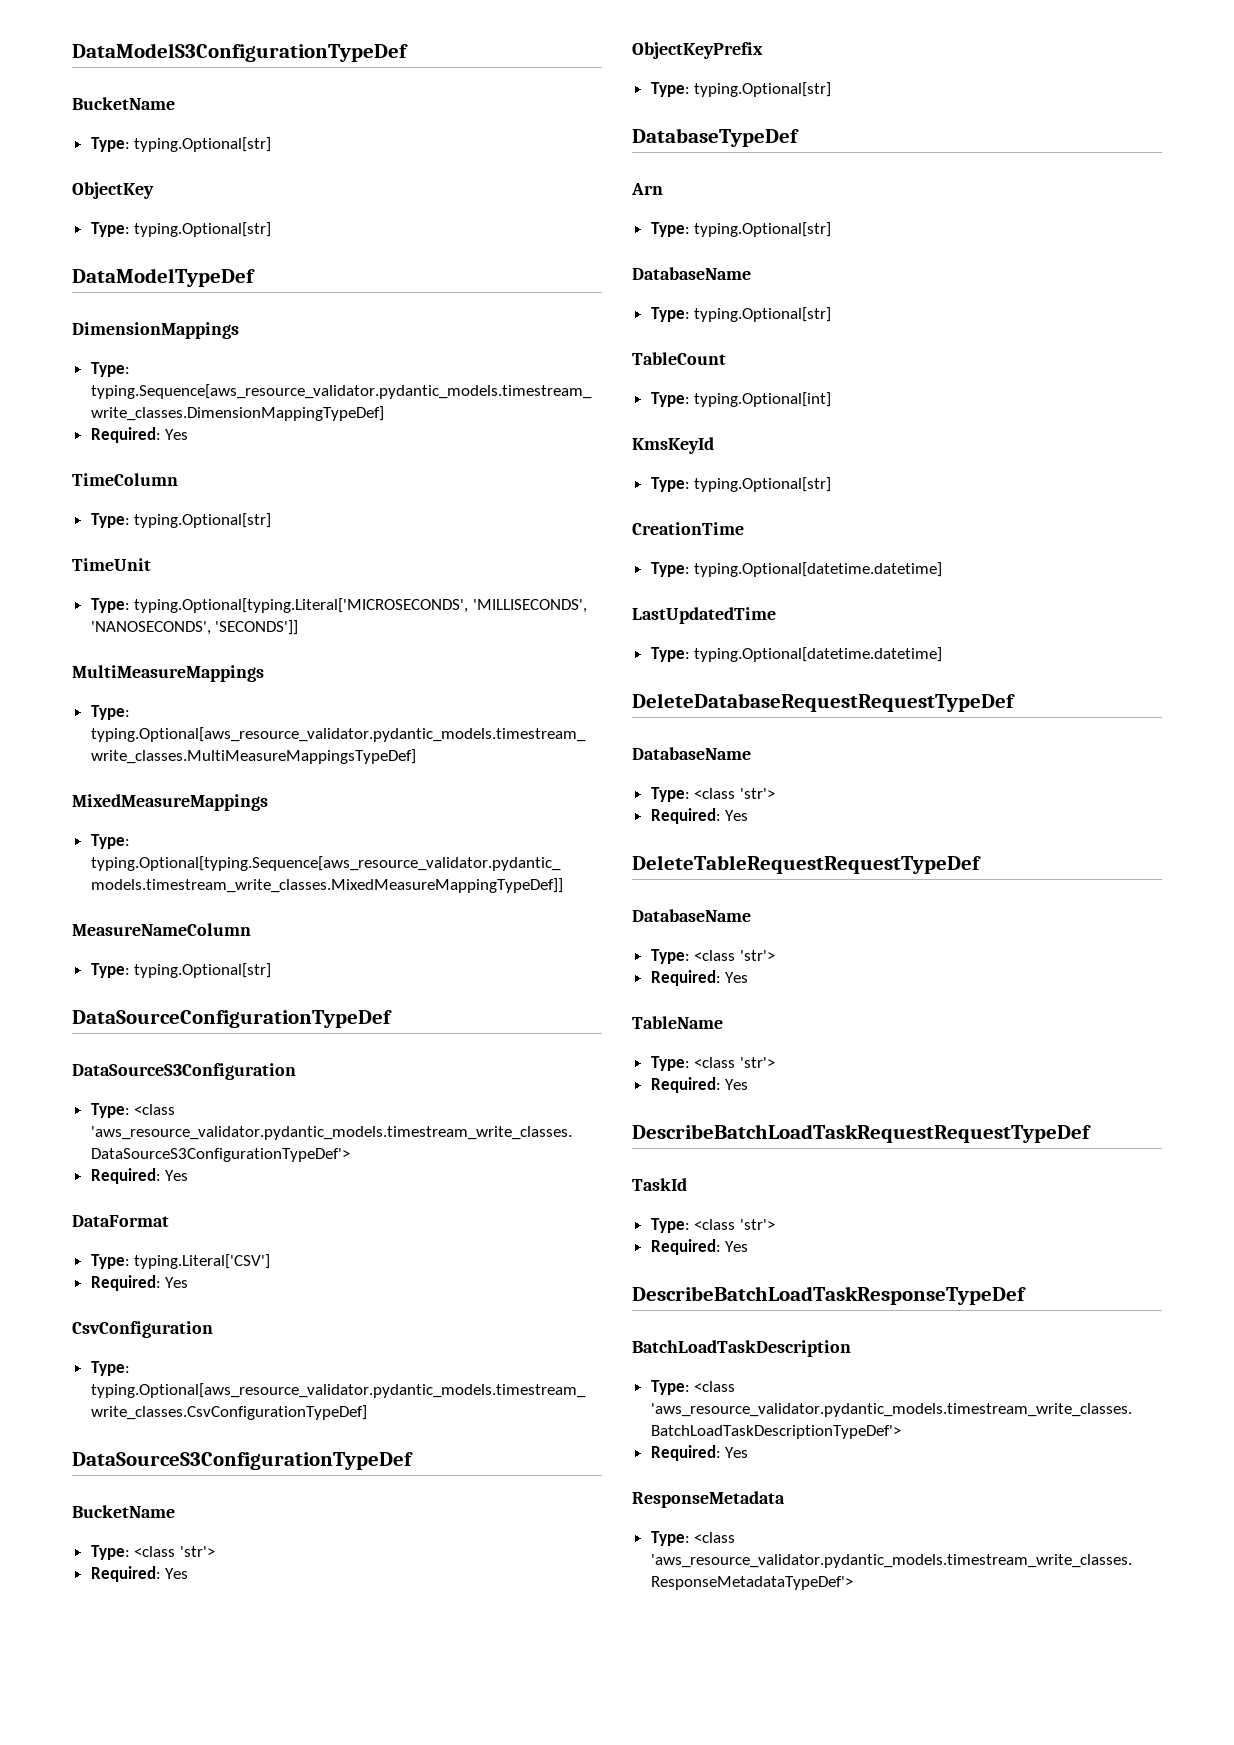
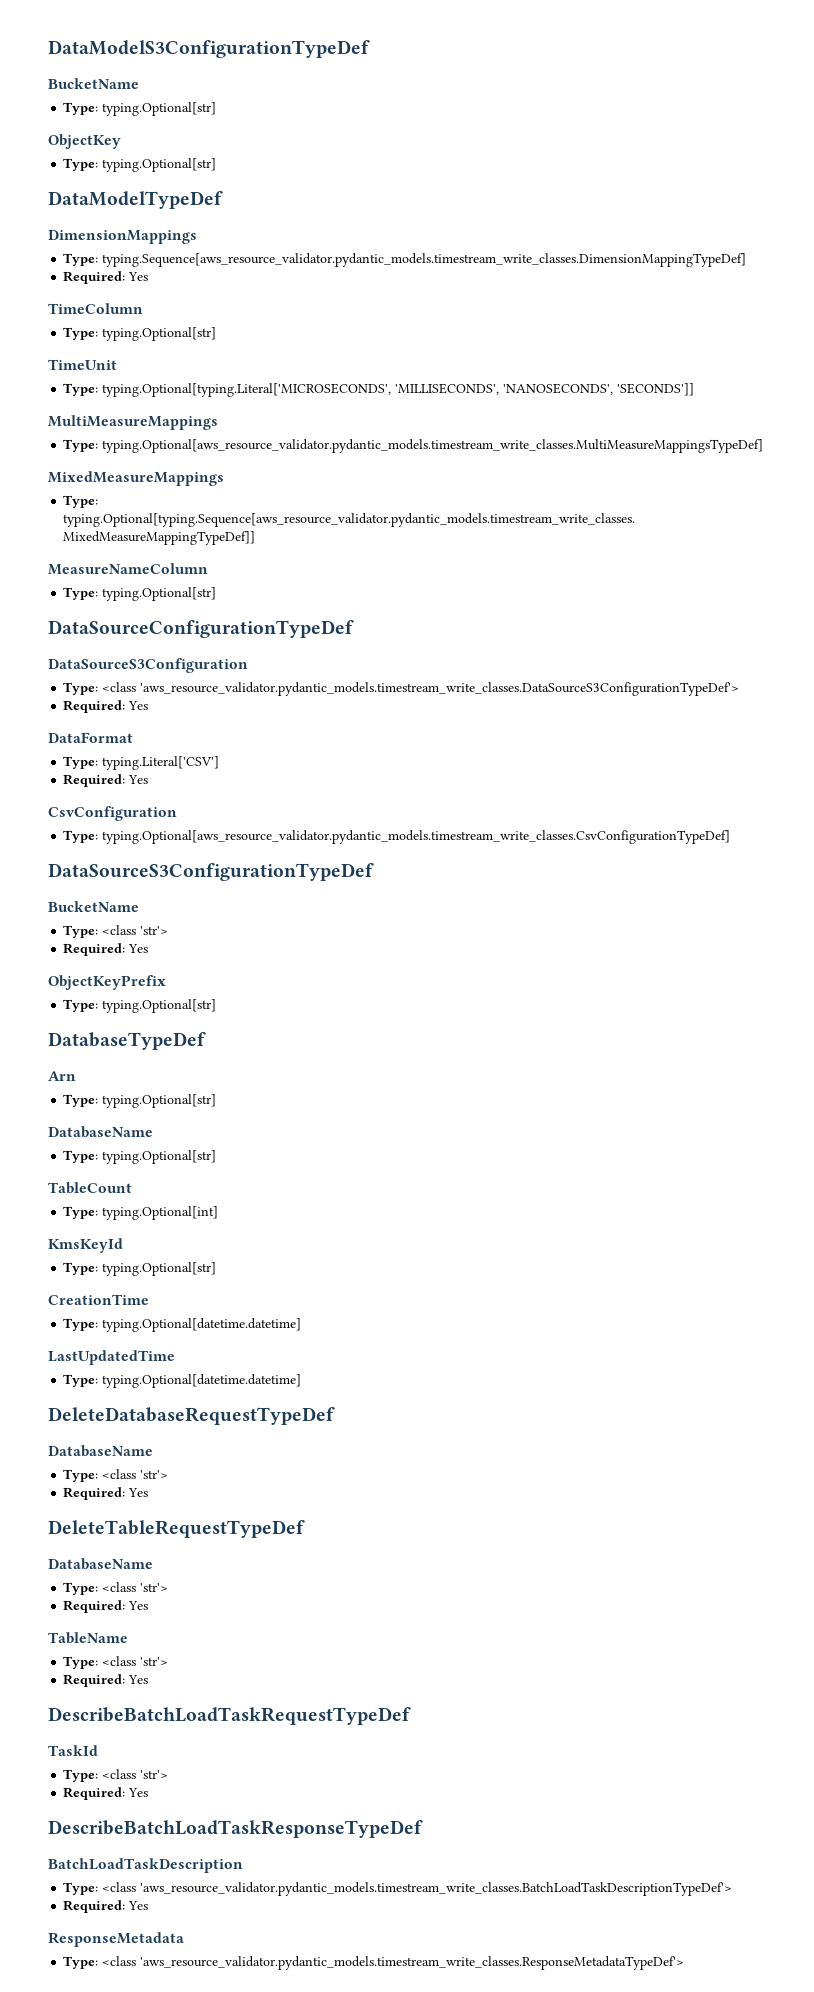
- DeleteDatabaseRequestRequestTypeDef
+ DeleteDatabaseRequestTypeDef
  DatabaseName
  Type: <class 'str'>
  Required: Yes
- DeleteTableRequestRequestTypeDef
+ DeleteTableRequestTypeDef
- DescribeBatchLoadTaskRequestRequestTypeDef
+ DescribeBatchLoadTaskRequestTypeDef

